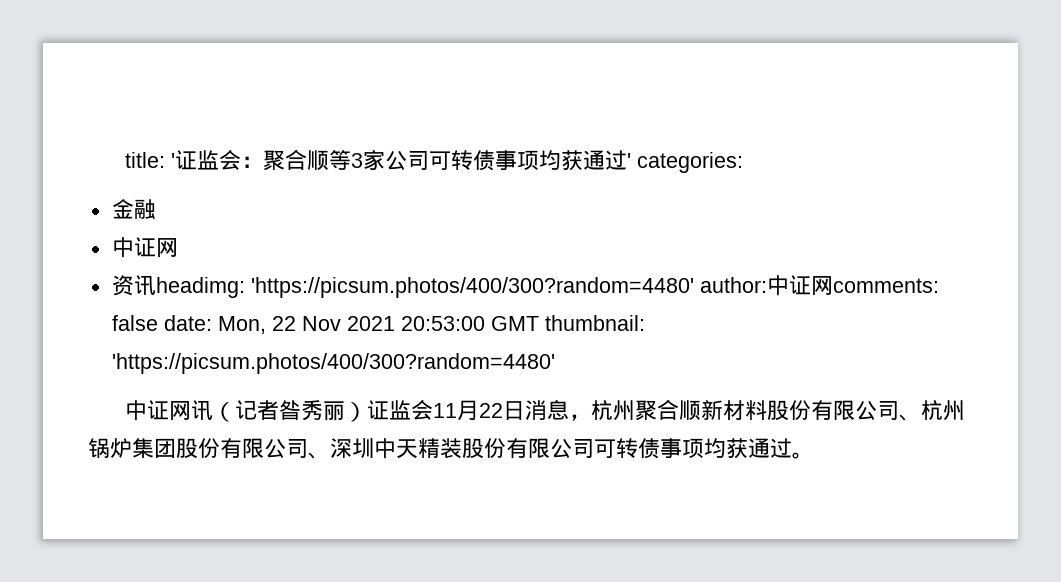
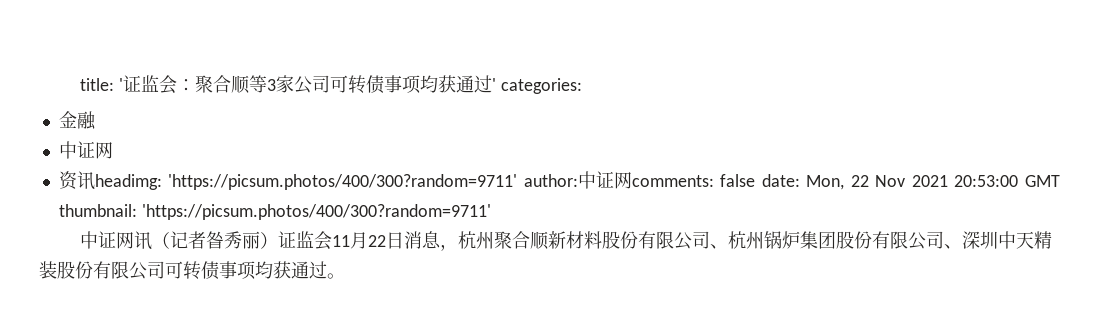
- 资讯headimg: 'https://picsum.photos/400/300?random=4480' author:中证网comments: false date: Mon, 22 Nov 2021 20:53:00 GMT thumbnail: 'https://picsum.photos/400/300?random=4480'
+ 资讯headimg: 'https://picsum.photos/400/300?random=9711' author:中证网comments: false date: Mon, 22 Nov 2021 20:53:00 GMT thumbnail: 'https://picsum.photos/400/300?random=9711'

